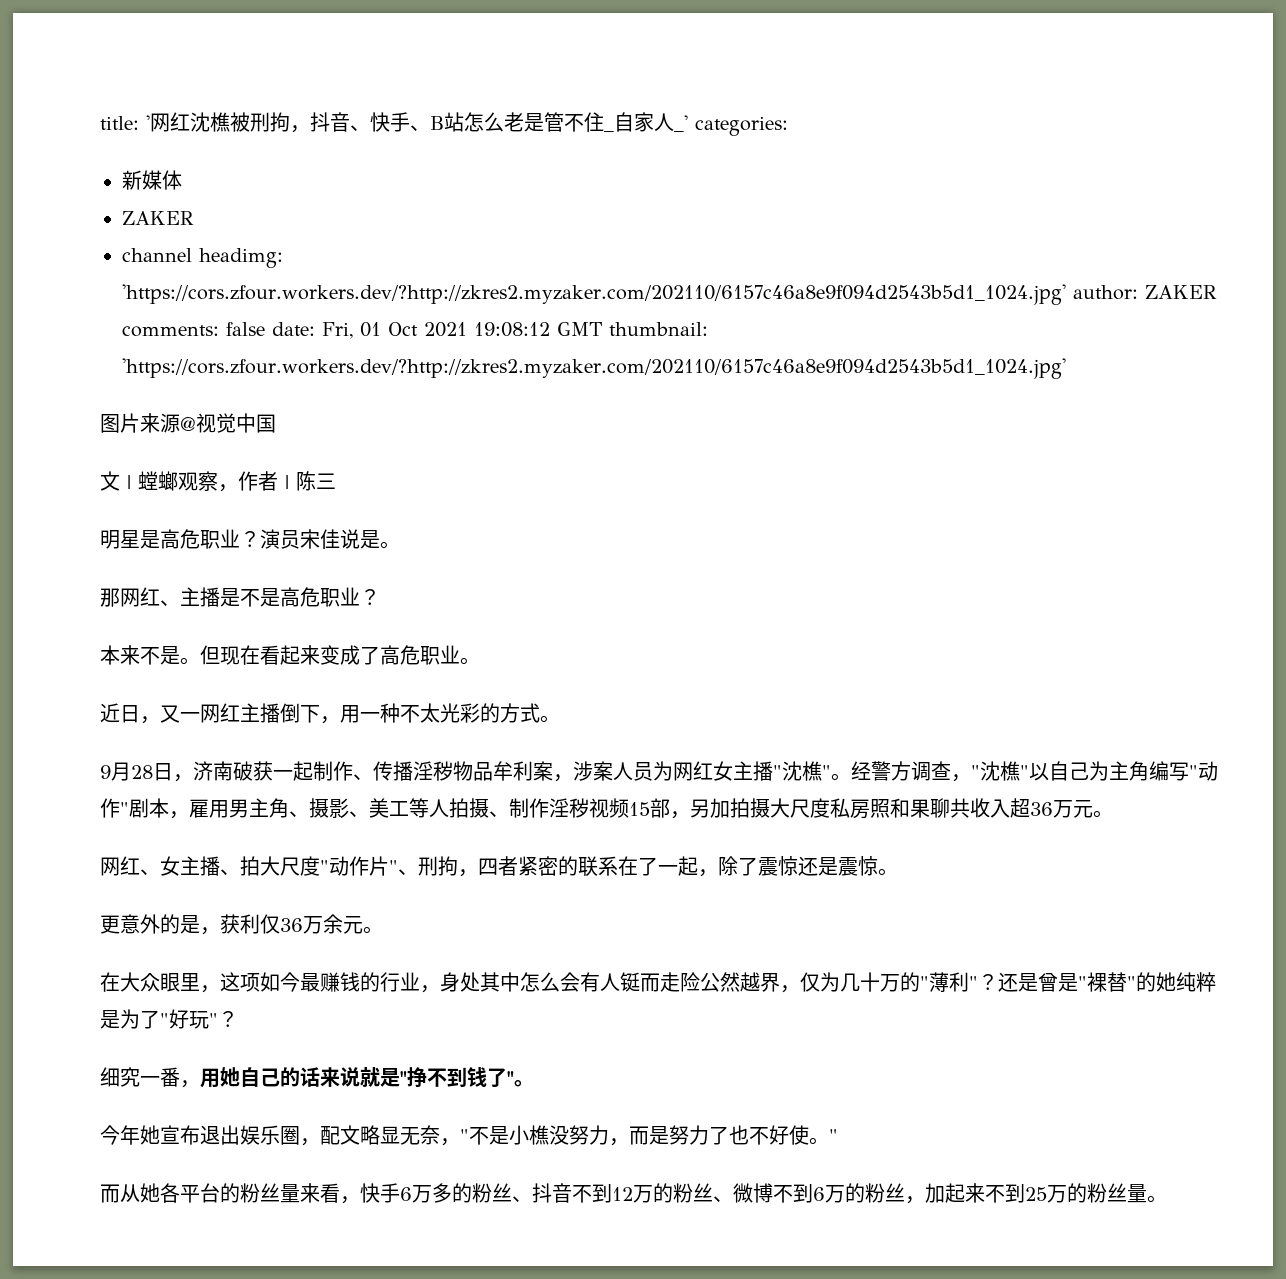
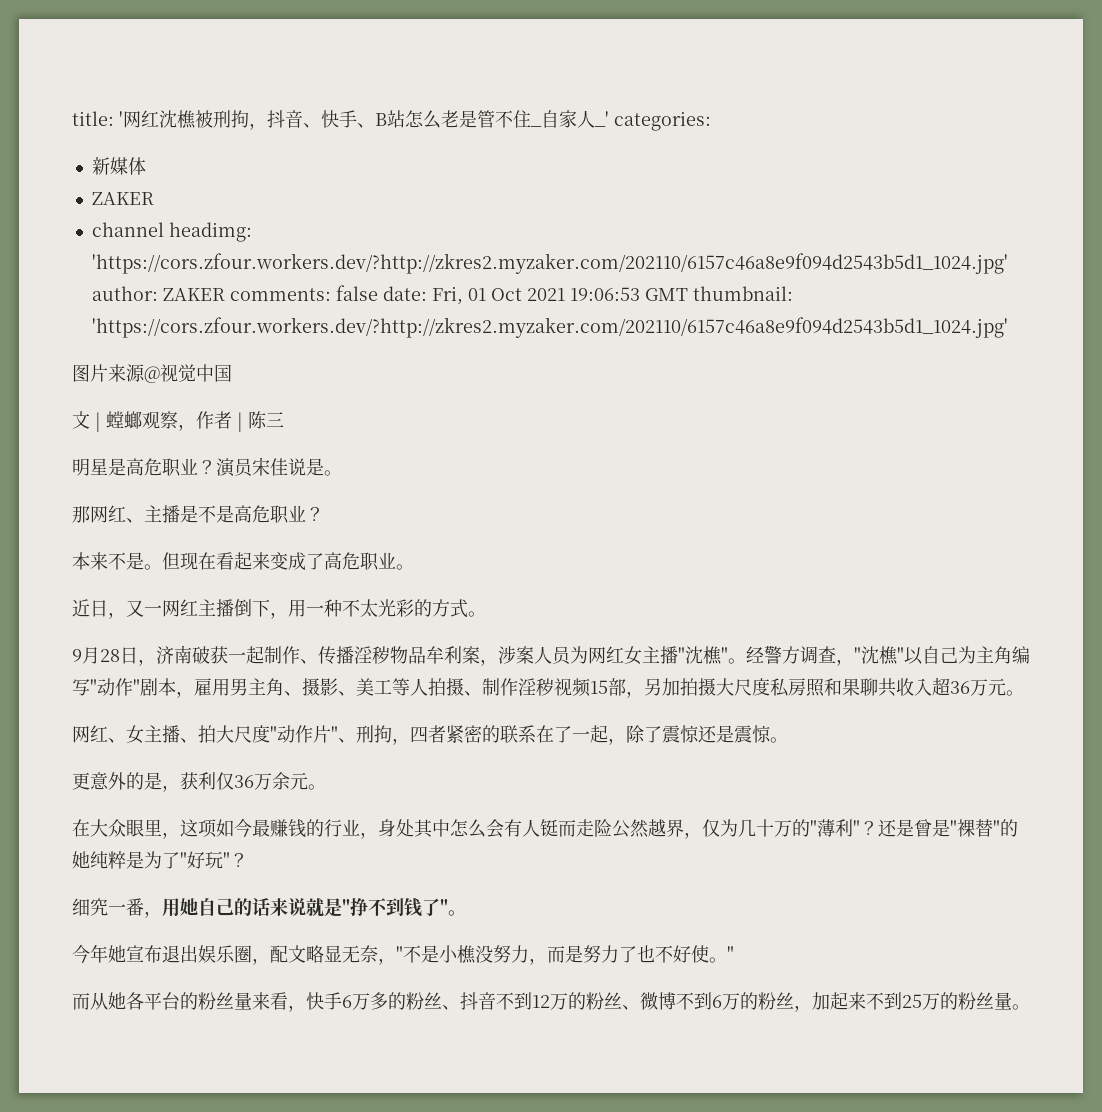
- channel headimg: 'https://cors.zfour.workers.dev/?http://zkres2.myzaker.com/202110/6157c46a8e9f094d2543b5d1_1024.jpg' author: ZAKER comments: false date: Fri, 01 Oct 2021 19:08:12 GMT thumbnail: 'https://cors.zfour.workers.dev/?http://zkres2.myzaker.com/202110/6157c46a8e9f094d2543b5d1_1024.jpg'
+ channel headimg: 'https://cors.zfour.workers.dev/?http://zkres2.myzaker.com/202110/6157c46a8e9f094d2543b5d1_1024.jpg' author: ZAKER comments: false date: Fri, 01 Oct 2021 19:06:53 GMT thumbnail: 'https://cors.zfour.workers.dev/?http://zkres2.myzaker.com/202110/6157c46a8e9f094d2543b5d1_1024.jpg'

